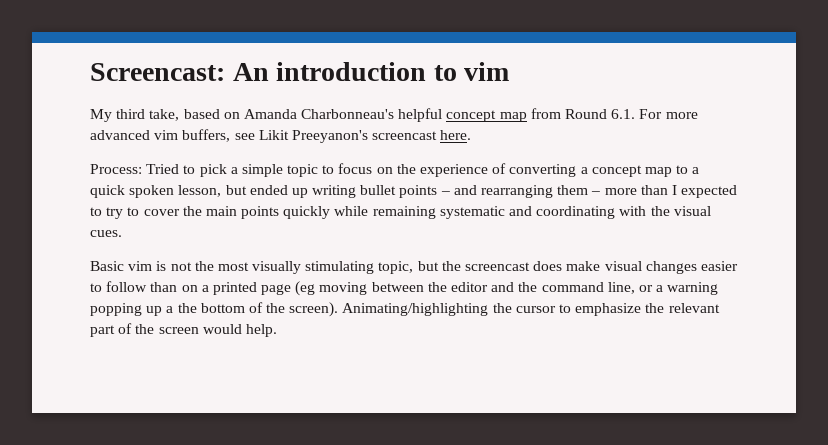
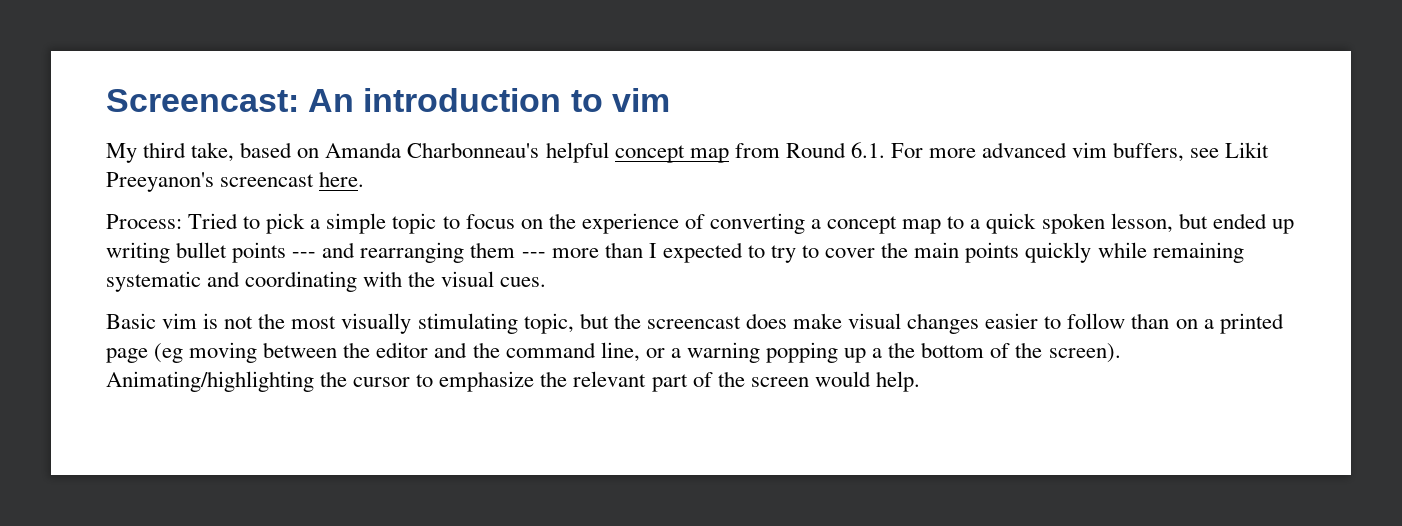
- Process: Tried to pick a simple topic to focus on the experience of converting a concept map to a quick spoken lesson, but ended up writing bullet points – and rearranging them – more than I expected to try to cover the main points quickly while remaining systematic and coordinating with the visual cues.
+ Process: Tried to pick a simple topic to focus on the experience of converting a concept map to a quick spoken lesson, but ended up writing bullet points --- and rearranging them --- more than I expected to try to cover the main points quickly while remaining systematic and coordinating with the visual cues.

